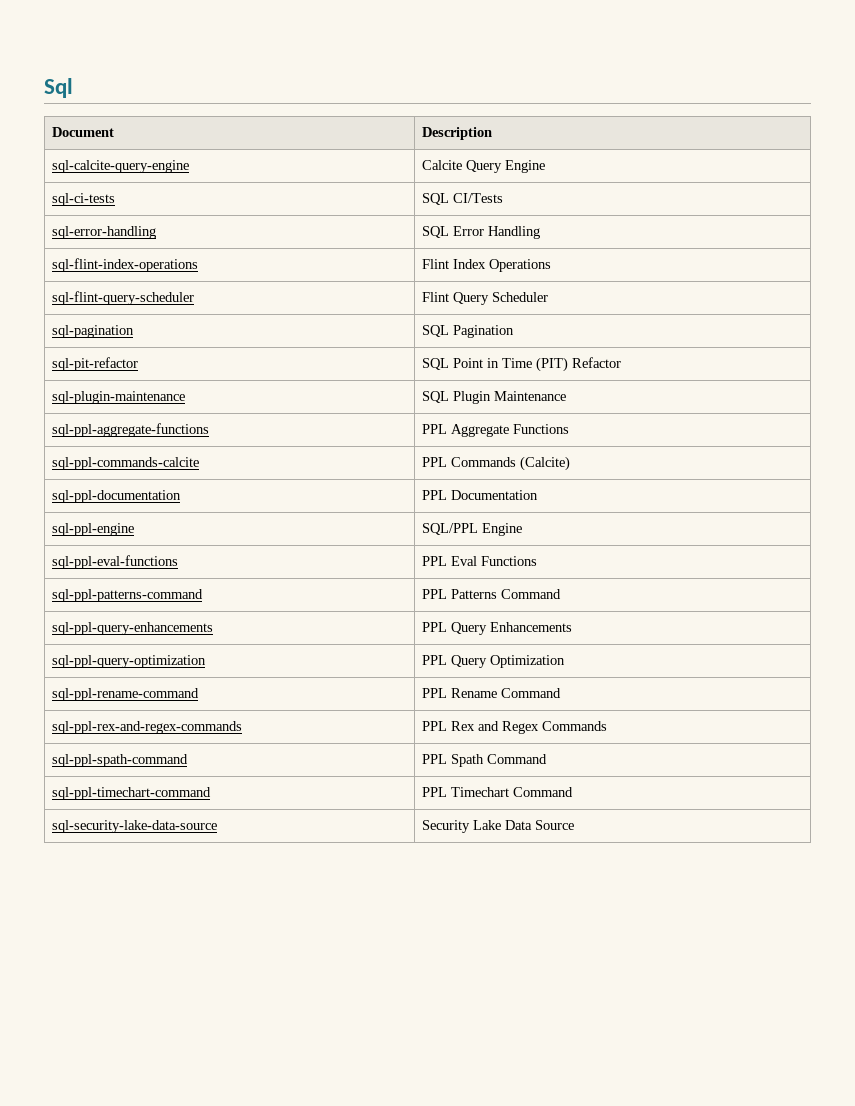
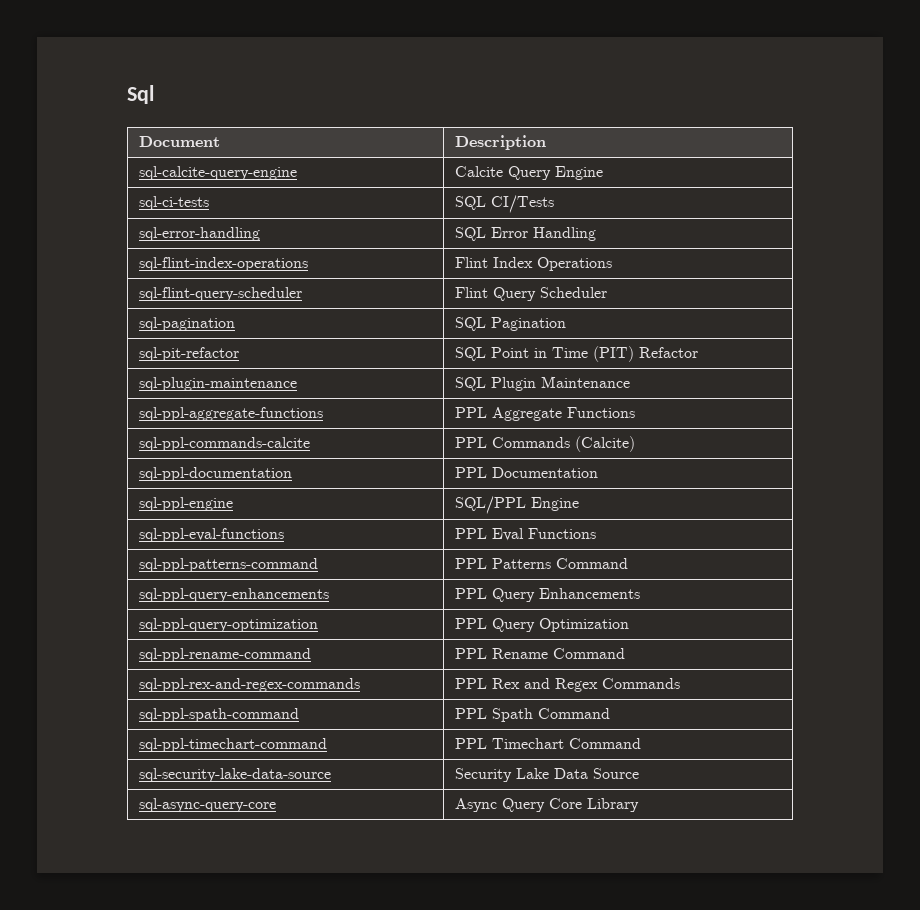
+ sql-async-query-core | Async Query Core Library

